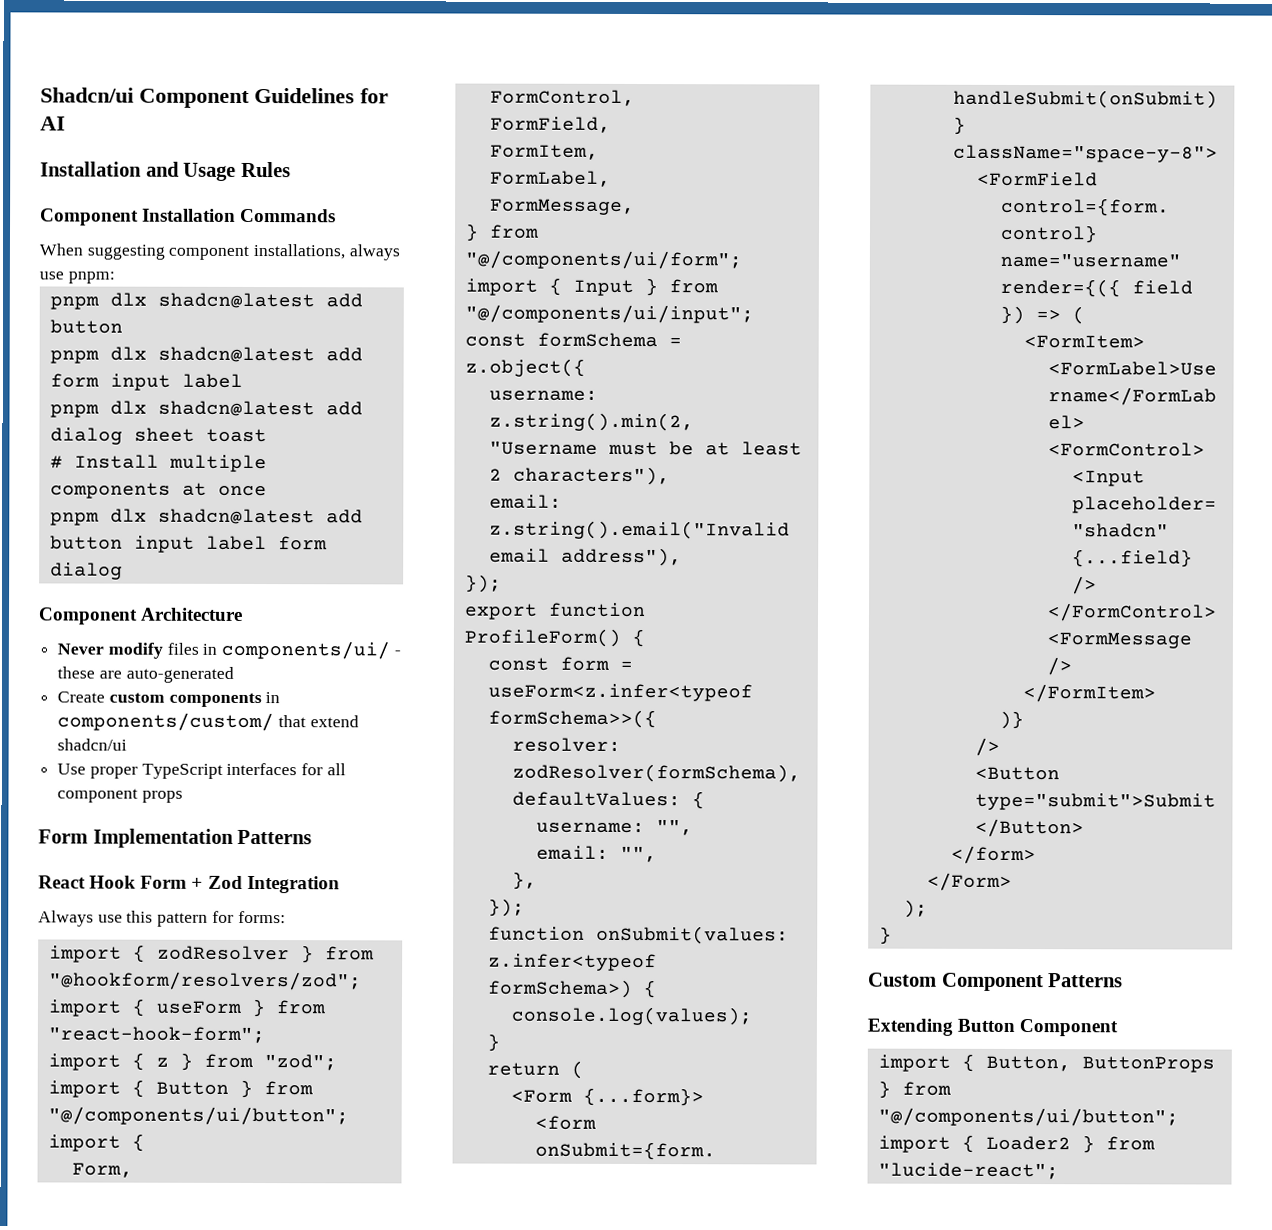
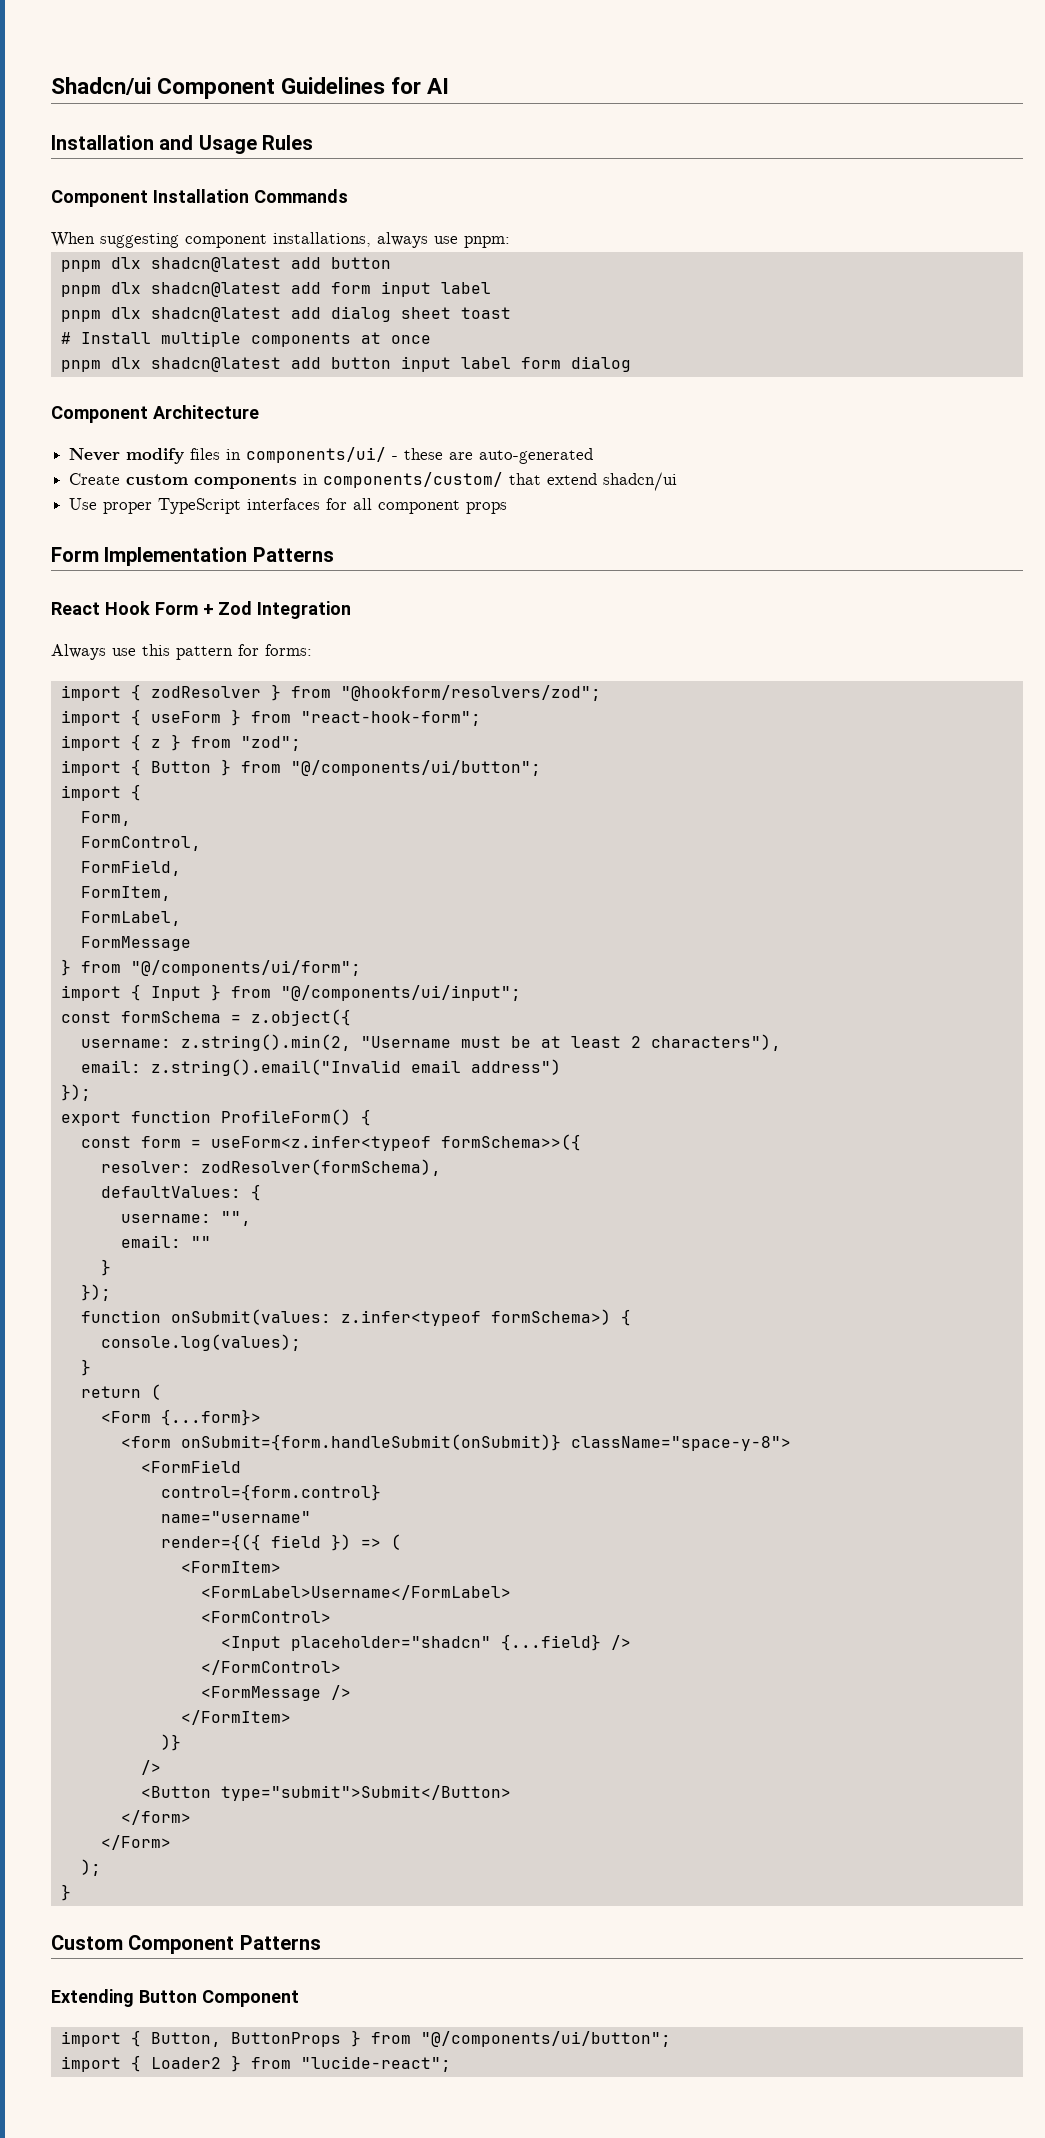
- FormMessage,
+ FormMessage
- email: z.string().email("Invalid email address"),
+ email: z.string().email("Invalid email address")
- email: "",
- },
+ email: ""
+ }

